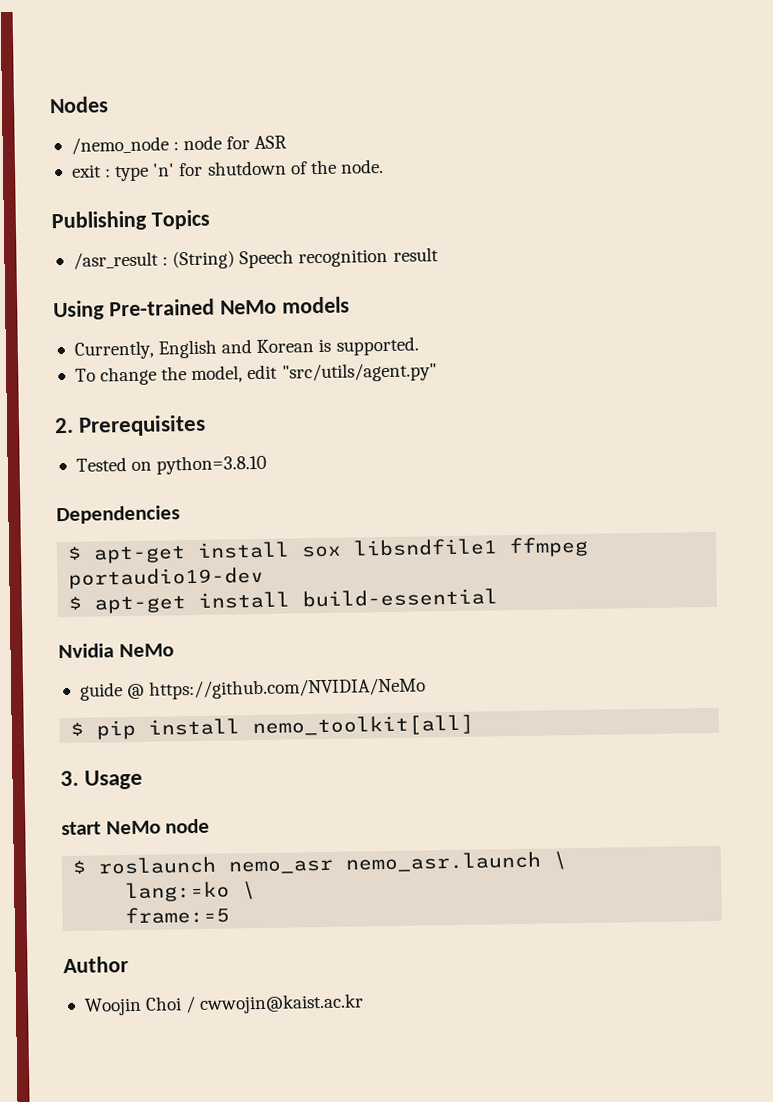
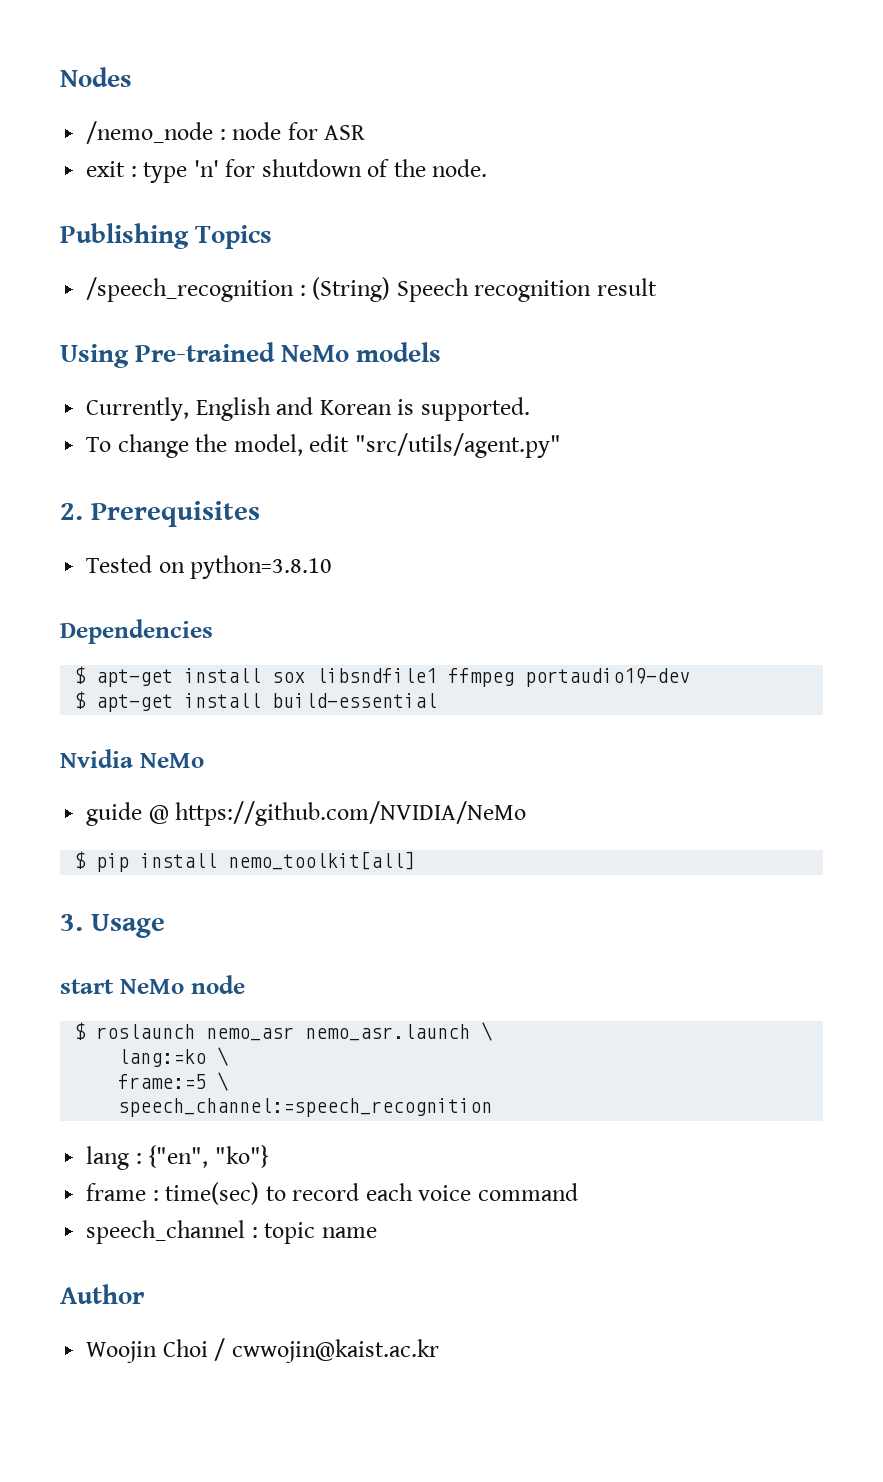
- /asr_result : (String) Speech recognition result
+ /speech_recognition : (String) Speech recognition result
- frame:=5
+ frame:=5 \
+ speech_channel:=speech_recognition
+ lang : {"en", "ko"}
+ frame : time(sec) to record each voice command
+ speech_channel : topic name

